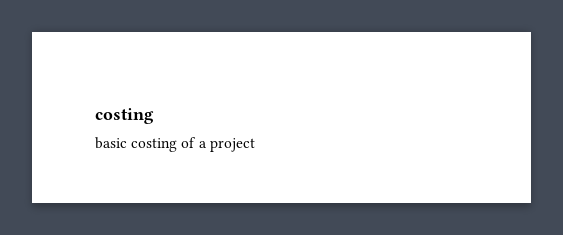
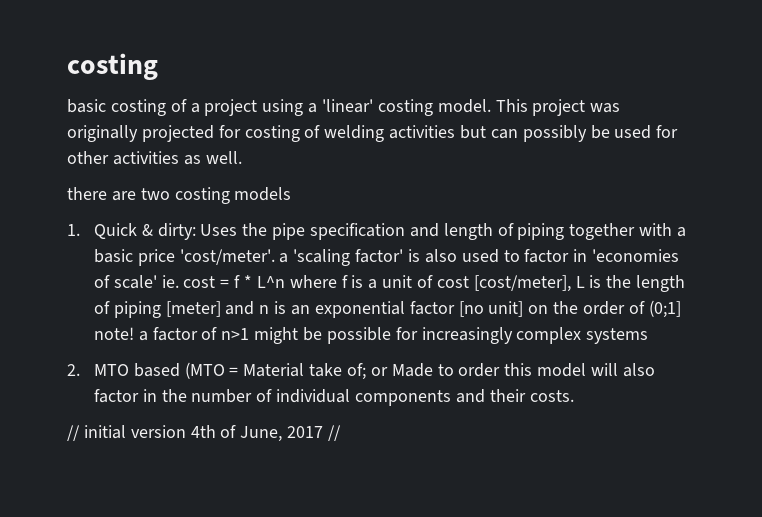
- basic costing of a project
+ basic costing of a project using a 'linear' costing model. This project was originally projected for costing of welding activities but can possibly be used for other activities as well.
+ there are two costing models
+ 1. Quick & dirty: Uses the pipe specification and length of piping together with a basic price 'cost/meter'. a 'scaling factor' is also used to factor in 'economies of scale' ie. cost = f * L^n where f is a unit of cost [cost/meter], L is the length of piping [meter] and n is an exponential factor [no unit] on the order of (0;1] note! a factor of n>1 might be possible for increasingly complex systems
+ 2. MTO based (MTO = Material take of; or Made to order this model will also factor in the number of individual components and their costs.
+ // initial version 4th of June, 2017 //

